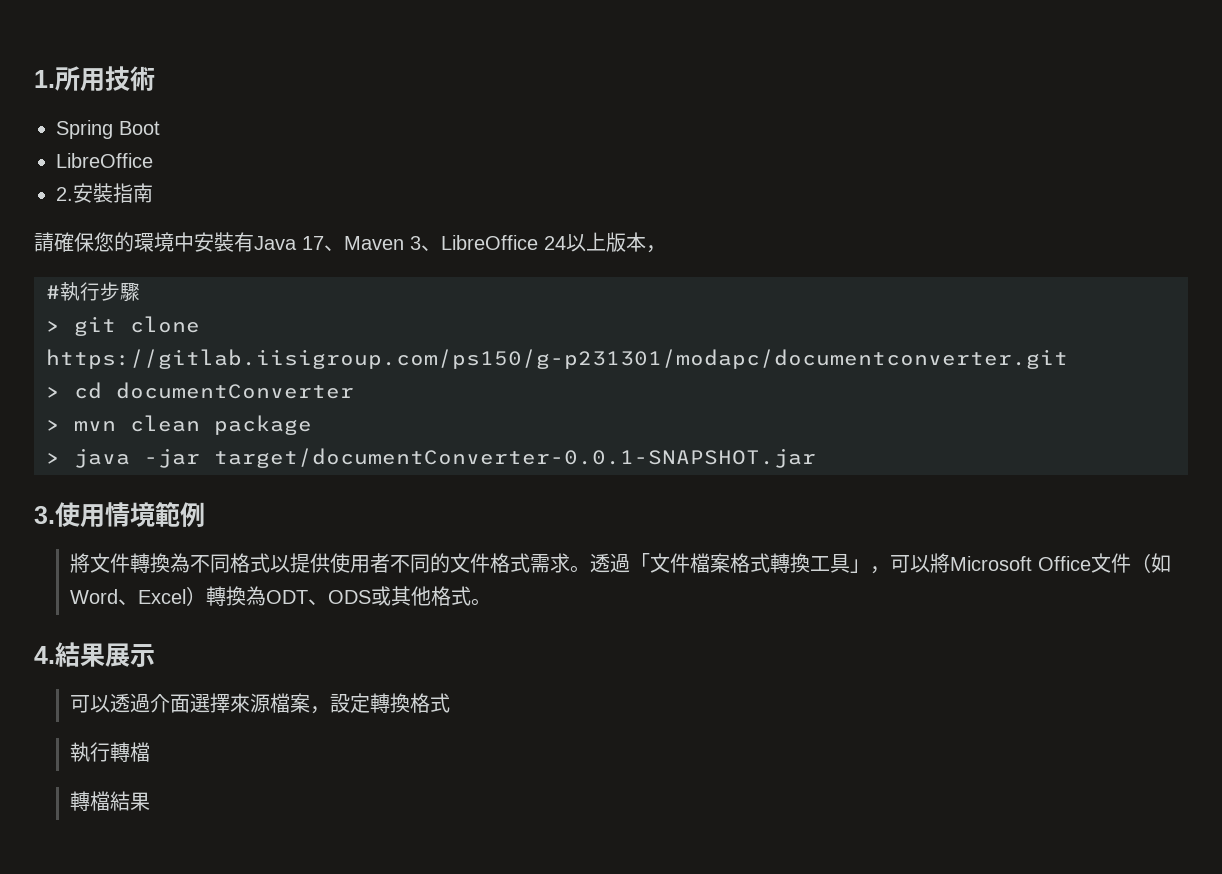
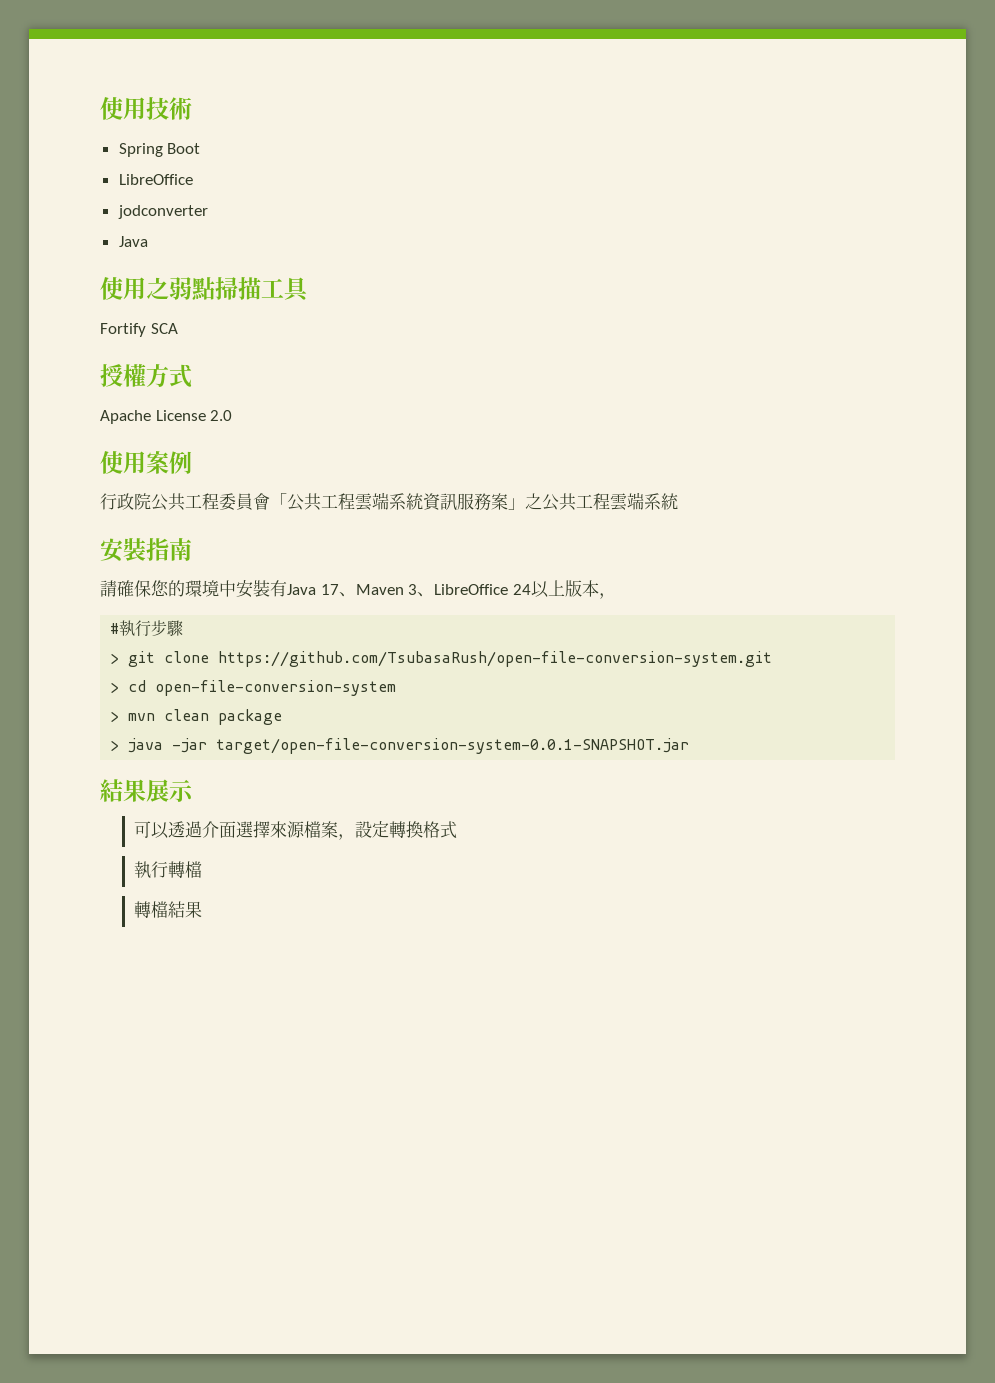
- 1.所用技術
+ 使用技術
- 2.安裝指南
+ jodconverter
+ Java
+ 使用之弱點掃描工具
+ Fortify SCA
+ 授權方式
+ Apache License 2.0
+ 使用案例
+ 行政院公共工程委員會「公共工程雲端系統資訊服務案」之公共工程雲端系統
+ 安裝指南
- > git clone https://gitlab.iisigroup.com/ps150/g-p231301/modapc/documentconverter.git
+ > git clone https://github.com/TsubasaRush/open-file-conversion-system.git
- > cd documentConverter
+ > cd open-file-conversion-system
- > java -jar target/documentConverter-0.0.1-SNAPSHOT.jar
- 3.使用情境範例
- 將文件轉換為不同格式以提供使用者不同的文件格式需求。透過「文件檔案格式轉換工具」，可以將Microsoft Office文件（如Word、Excel）轉換為ODT、ODS或其他格式。
- 4.結果展示
+ > java -jar target/open-file-conversion-system-0.0.1-SNAPSHOT.jar
+ 結果展示

